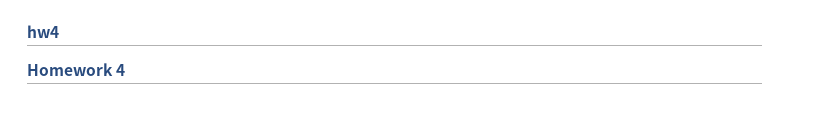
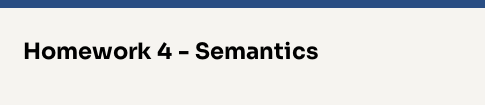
- hw4
- Homework 4
+ Homework 4 - Semantics

